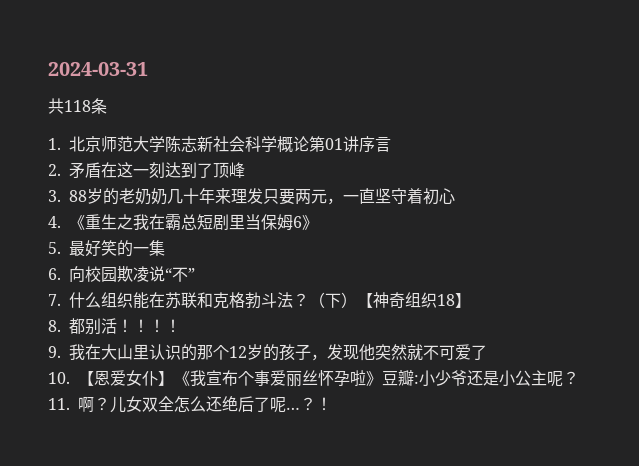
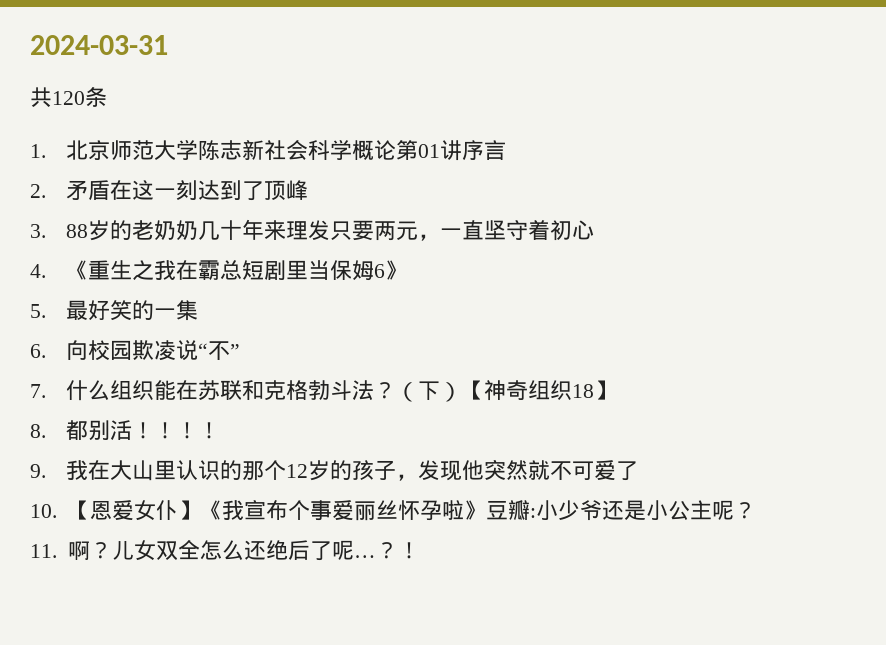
- 共118条
+ 共120条

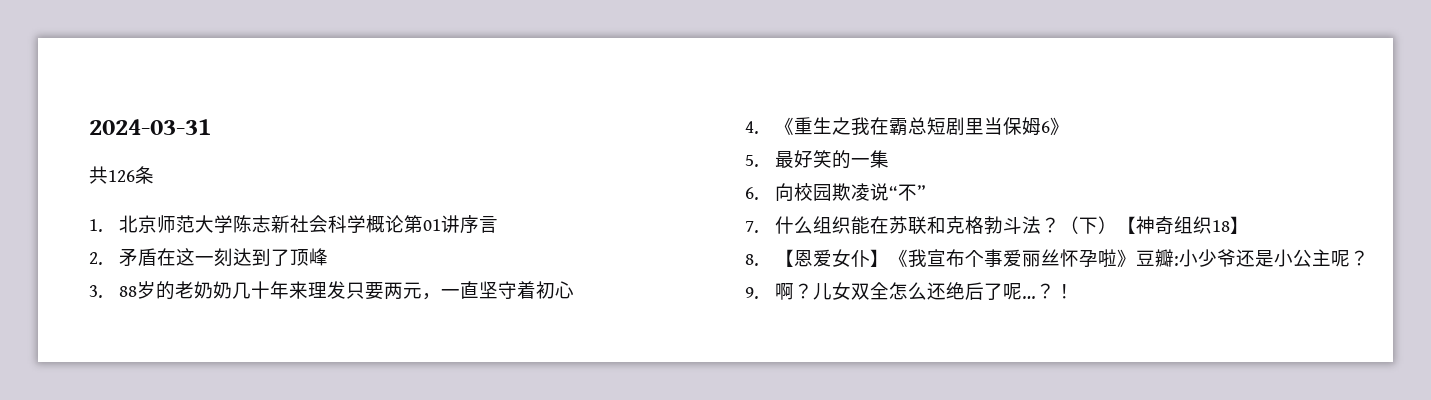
- 共120条
+ 共126条
- 8.都别活！！！！
- 9.我在大山里认识的那个12岁的孩子，发现他突然就不可爱了
- 10.【恩爱女仆】《我宣布个事爱丽丝怀孕啦》豆瓣:小少爷还是小公主呢？
+ 8.【恩爱女仆】《我宣布个事爱丽丝怀孕啦》豆瓣:小少爷还是小公主呢？
- 11.啊？
+ 9.啊？

